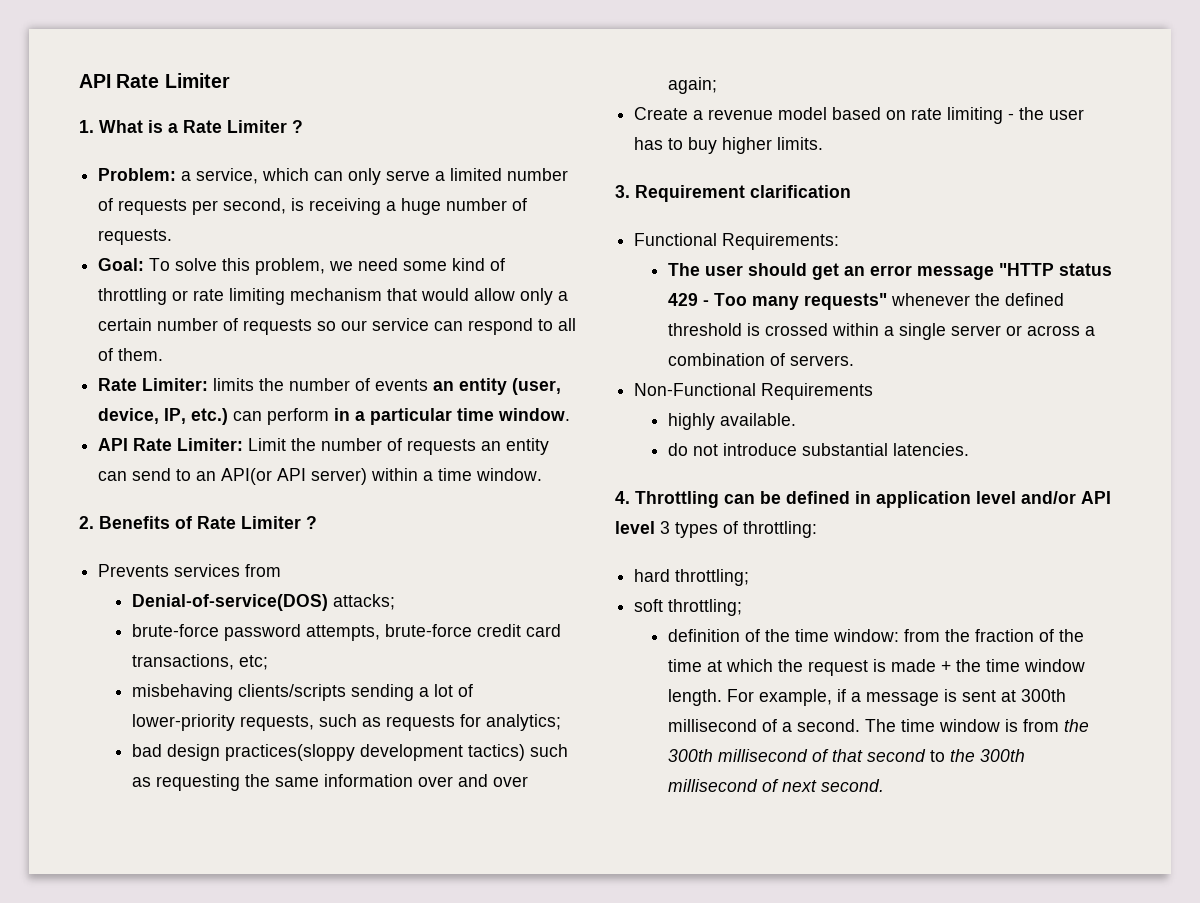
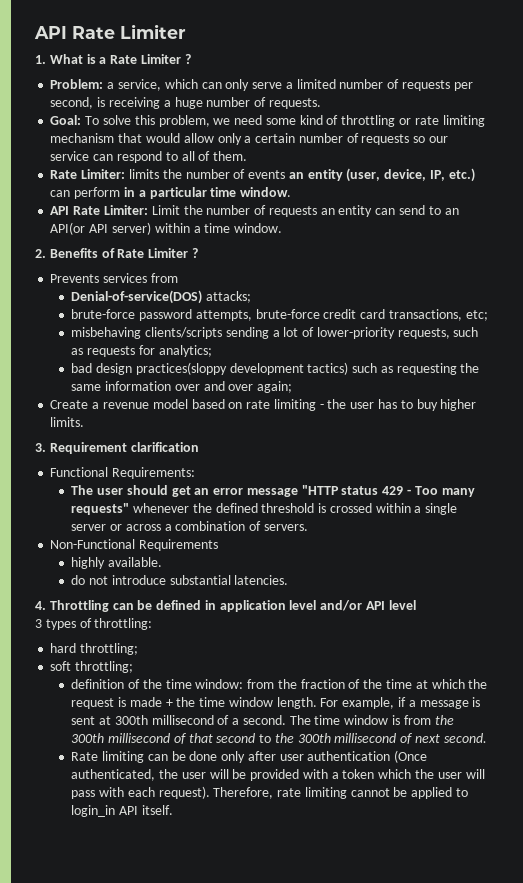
- 4. Throttling can be defined in application level and/or API level 3 types of throttling:
+ 4. Throttling can be defined in application level and/or API level
+ 3 types of throttling:
+ Rate limiting can be done only after user authentication (Once authenticated, the user will be provided with a token which the user will pass with each request). Therefore, rate limiting cannot be applied to login_in API itself.

